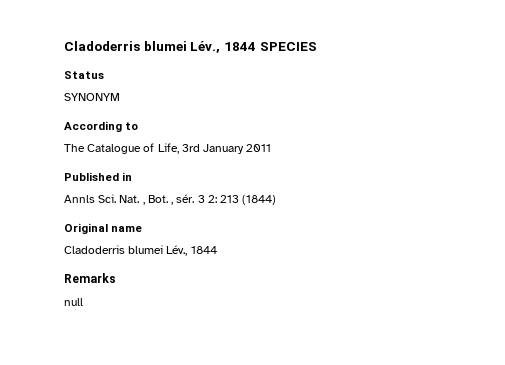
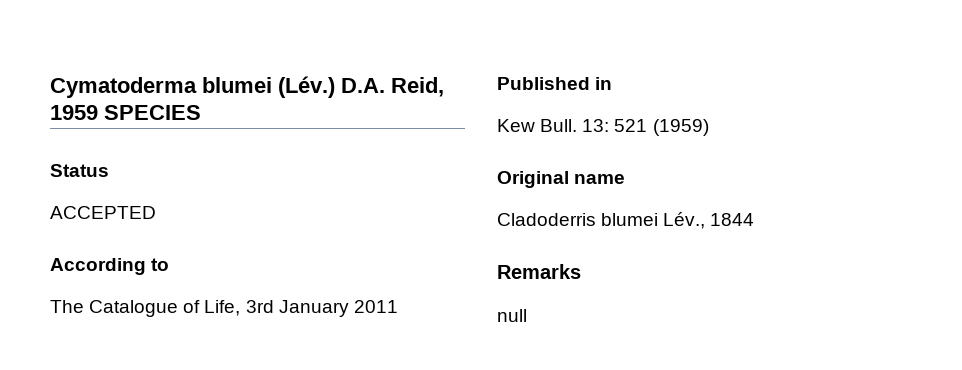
- Cladoderris blumei Lév., 1844 SPECIES
+ Cymatoderma blumei (Lév.) D.A. Reid, 1959 SPECIES
- SYNONYM
+ ACCEPTED
- Annls Sci. Nat. , Bot. , sér. 3 2: 213 (1844)
+ Kew Bull. 13: 521 (1959)

